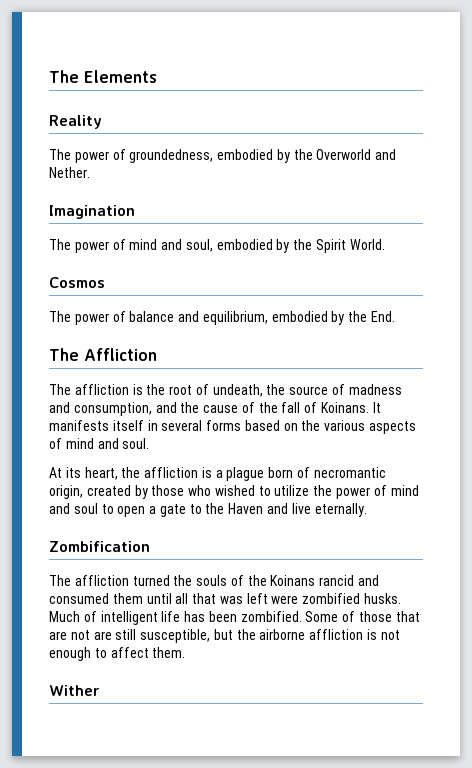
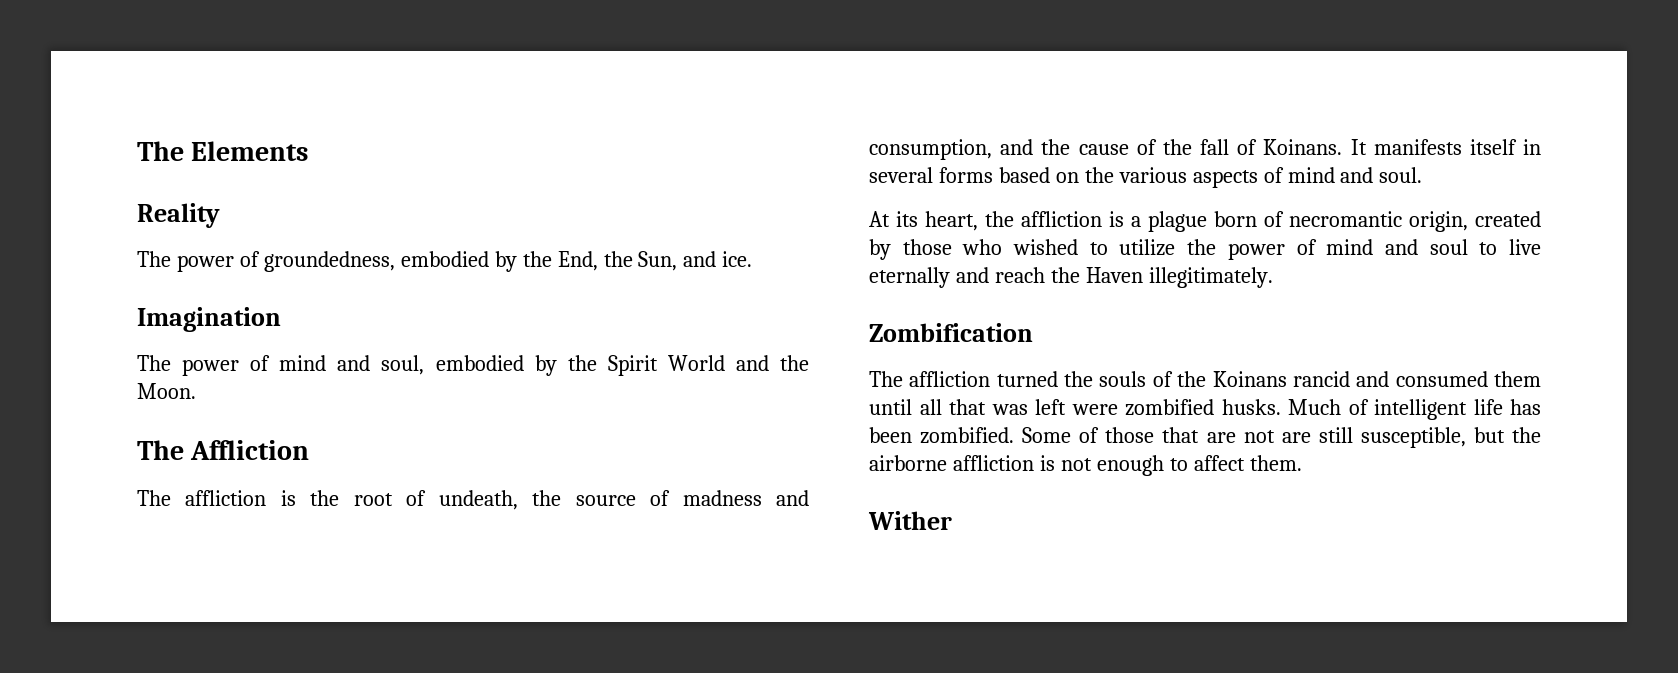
- The power of groundedness, embodied by the Overworld and Nether.
+ The power of groundedness, embodied by the End, the Sun, and ice.
- The power of mind and soul, embodied by the Spirit World.
- Cosmos
- The power of balance and equilibrium, embodied by the End.
+ The power of mind and soul, embodied by the Spirit World and the Moon.
- At its heart, the affliction is a plague born of necromantic origin, created by those who wished to utilize the power of mind and soul to open a gate to the Haven and live eternally.
+ At its heart, the affliction is a plague born of necromantic origin, created by those who wished to utilize the power of mind and soul to live eternally and reach the Haven illegitimately.

